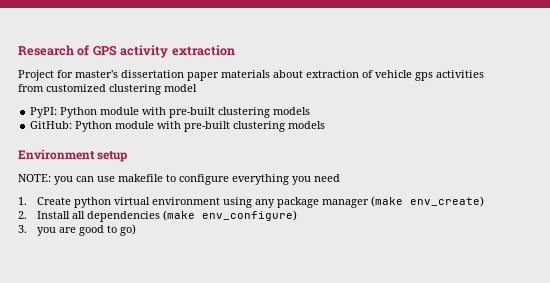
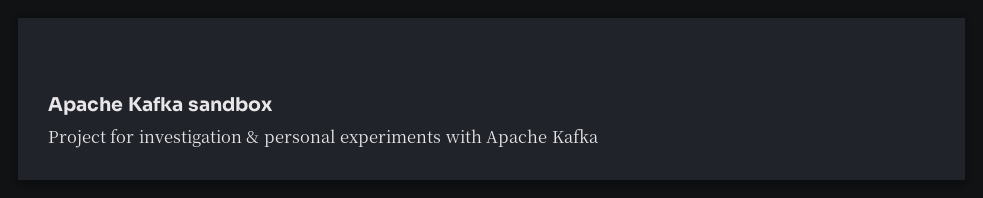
- Research of GPS activity extraction
- Project for master's dissertation paper materials about extraction of vehicle gps activities from customized clustering model
- PyPI: Python module with pre-built clustering models
- GitHub: Python module with pre-built clustering models
- Environment setup
- NOTE: you can use makefile to configure everything you need
- 1. Create python virtual environment using any package manager (make env_create)
- 2. Install all dependencies (make env_configure)
- 3. you are good to go)
+ Apache Kafka sandbox
+ Project for investigation & personal experiments with Apache Kafka

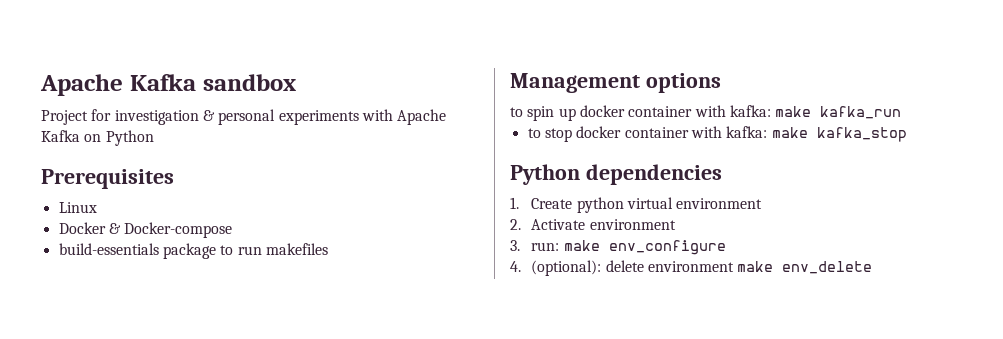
- Project for investigation & personal experiments with Apache Kafka
+ Project for investigation & personal experiments with Apache Kafka on Python
+ Prerequisites
+ Linux
+ Docker & Docker-compose
+ build-essentials package to run makefiles
+ Management options
+ to spin up docker container with kafka: make kafka_run
+ to stop docker container with kafka: make kafka_stop
+ Python dependencies
+ 1. Create python virtual environment
+ 2. Activate environment
+ 3. run: make env_configure
+ 4. (optional): delete environment make env_delete

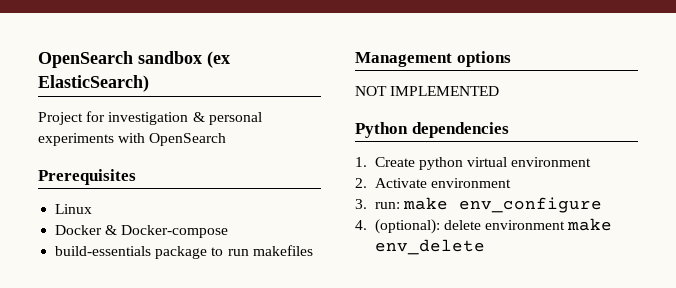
- Apache Kafka sandbox
+ OpenSearch sandbox (ex ElasticSearch)
- Project for investigation & personal experiments with Apache Kafka on Python
+ Project for investigation & personal experiments with OpenSearch
- to spin up docker container with kafka: make kafka_run
- to stop docker container with kafka: make kafka_stop
+ NOT IMPLEMENTED

